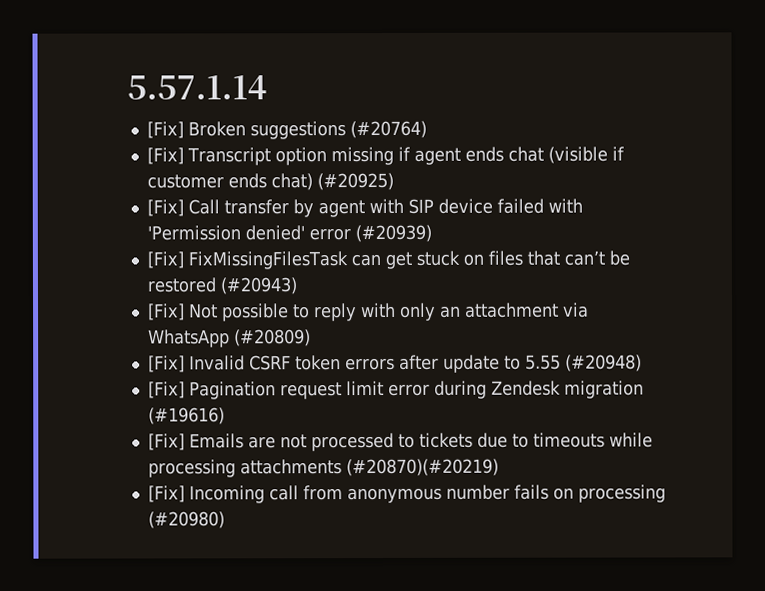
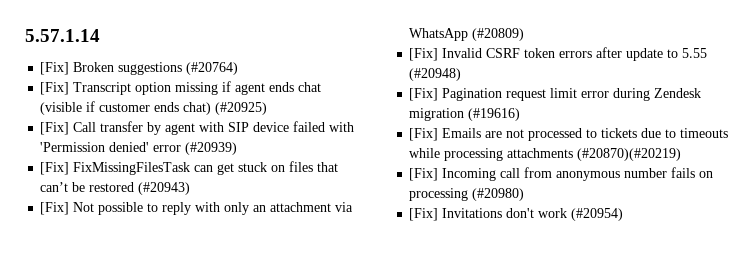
+ [Fix] Invitations don't work (#20954)

